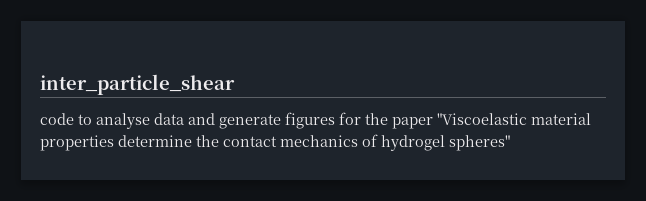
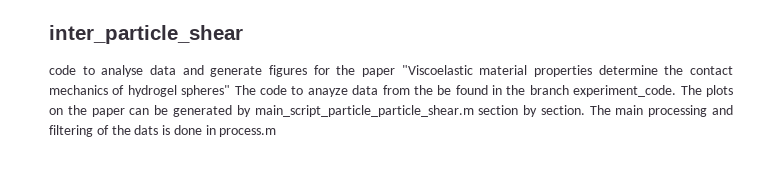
- code to analyse data and generate figures for the paper "Viscoelastic material properties determine the contact mechanics of hydrogel spheres"
+ code to analyse data and generate figures for the paper "Viscoelastic material properties determine the contact mechanics of hydrogel spheres" The code to anayze data from the be found in the branch experiment_code. The plots on the paper can be generated by main_script_particle_particle_shear.m section by section. The main processing and filtering of the dats is done in process.m

